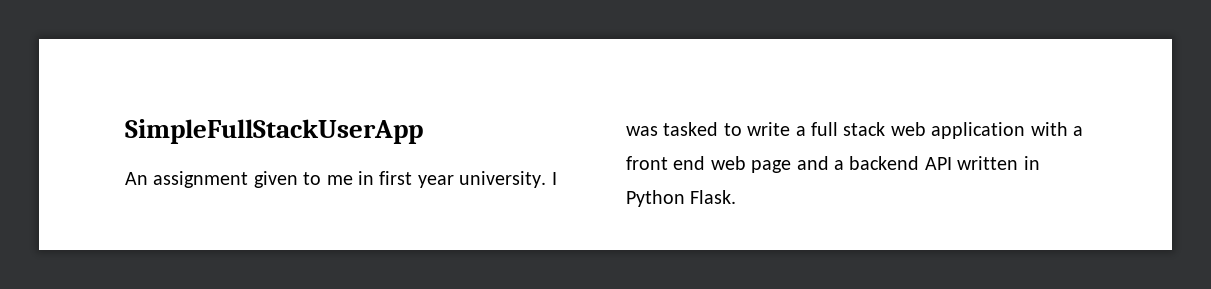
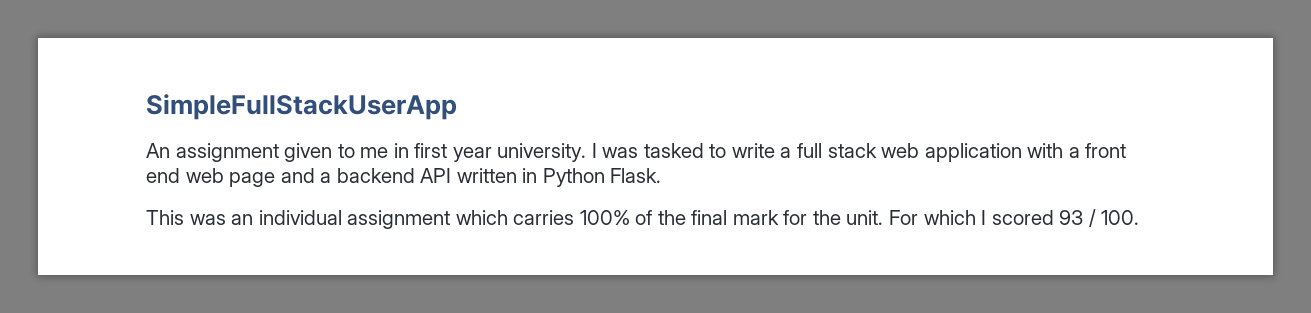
+ This was an individual assignment which carries 100% of the final mark for the unit. For which I scored 93 / 100.

